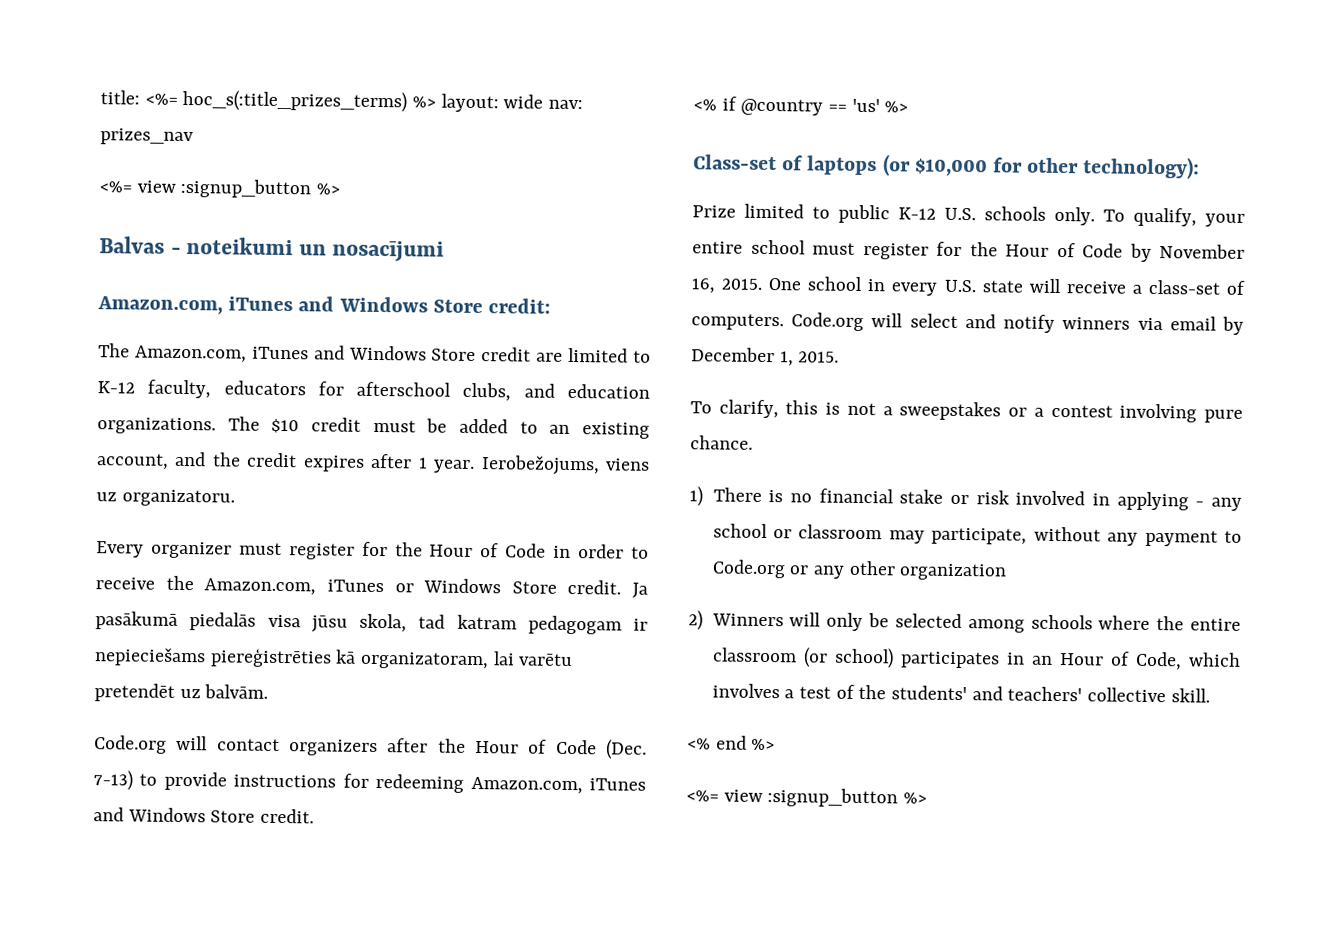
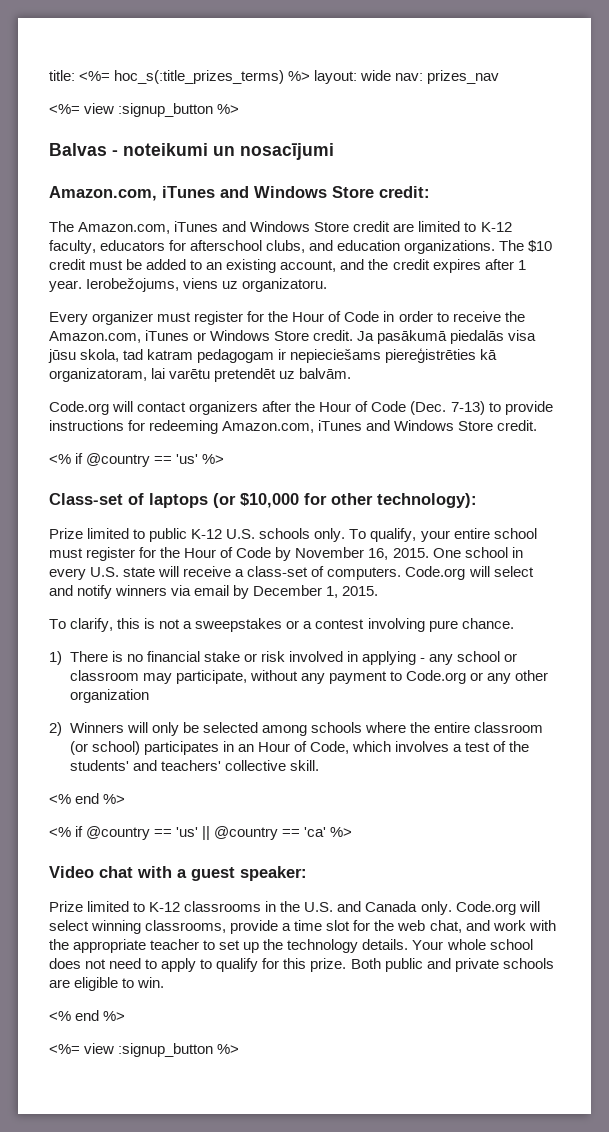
+ <% if @country == 'us' || @country == 'ca' %>
+ Video chat with a guest speaker:
+ Prize limited to K-12 classrooms in the U.S. and Canada only. Code.org will select winning classrooms, provide a time slot for the web chat, and work with the appropriate teacher to set up the technology details. Your whole school does not need to apply to qualify for this prize. Both public and private schools are eligible to win.
+ <% end %>

